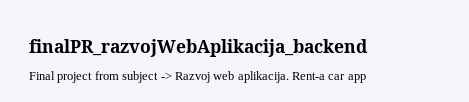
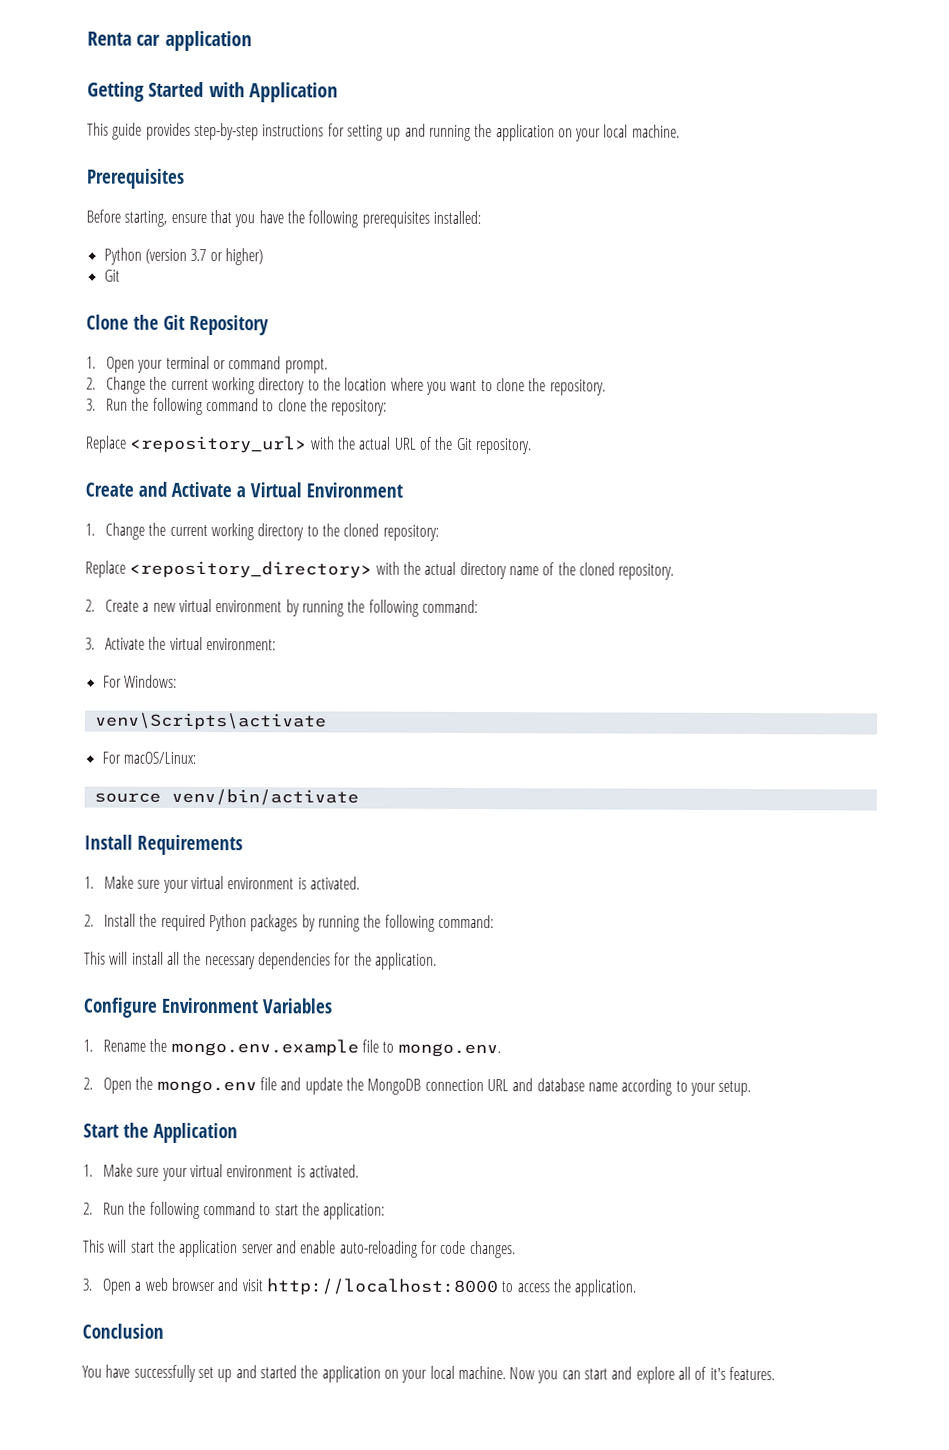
- finalPR_razvojWebAplikacija_backend
- Final project from subject -> Razvoj web aplikacija. Rent-a car app
+ Renta car application
+ Getting Started with Application
+ This guide provides step-by-step instructions for setting up and running the application on your local machine.
+ Prerequisites
+ Before starting, ensure that you have the following prerequisites installed:
+ Python (version 3.7 or higher)
+ Git
+ Clone the Git Repository
+ 1. Open your terminal or command prompt.
+ 2. Change the current working directory to the location where you want to clone the repository.
+ 3. Run the following command to clone the repository:
+ Replace <repository_url> with the actual URL of the Git repository.
+ Create and Activate a Virtual Environment
+ 1. Change the current working directory to the cloned repository:
+ Replace <repository_directory> with the actual directory name of the cloned repository.
+ 2. Create a new virtual environment by running the following command:
+ 3. Activate the virtual environment:
+ For Windows:
+ venv\Scripts\activate
+ For macOS/Linux:
+ source venv/bin/activate
+ Install Requirements
+ 1. Make sure your virtual environment is activated.
+ 2. Install the required Python packages by running the following command:
+ This will install all the necessary dependencies for the application.
+ Configure Environment Variables
+ 1. Rename the mongo.env.example file to mongo.env.
+ 2. Open the mongo.env file and update the MongoDB connection URL and database name according to your setup.
+ Start the Application
+ 1. Make sure your virtual environment is activated.
+ 2. Run the following command to start the application:
+ This will start the application server and enable auto-reloading for code changes.
+ 3. Open a web browser and visit http://localhost:8000 to access the application.
+ Conclusion
+ You have successfully set up and started the application on your local machine. Now you can start and explore all of it's features.

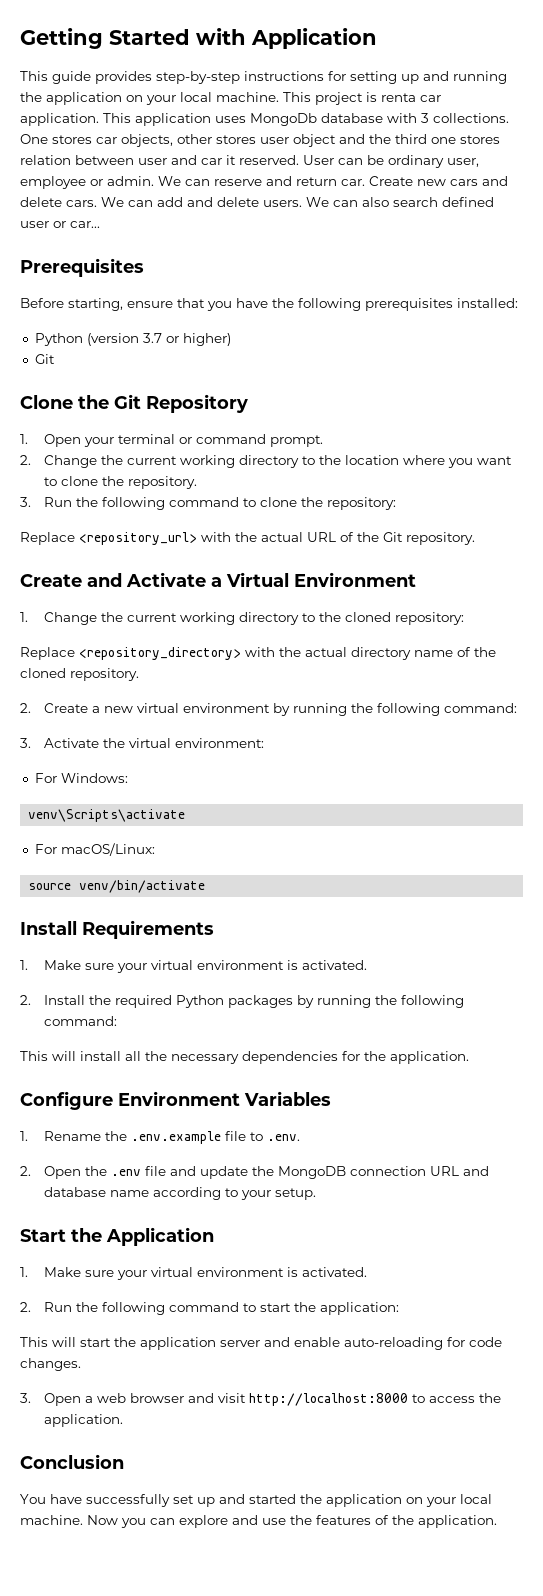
- Renta car application
+ This project is renta car application. This application uses MongoDb database with 3 collections. One stores car objects, other stores user object and the third one stores relation between user and car it reserved. User can be ordinary user, employee or admin. We can reserve and return car. Create new cars and delete cars. We can add and delete users. We can also search defined user or car...
- 1. Rename the mongo.env.example file to mongo.env.
+ 1. Rename the .env.example file to .env.
- 2. Open the mongo.env file and update the MongoDB connection URL and database name according to your setup.
+ 2. Open the .env file and update the MongoDB connection URL and database name according to your setup.
- Now you can start and explore all of it's features.
+ Now you can explore and use the features of the application.

